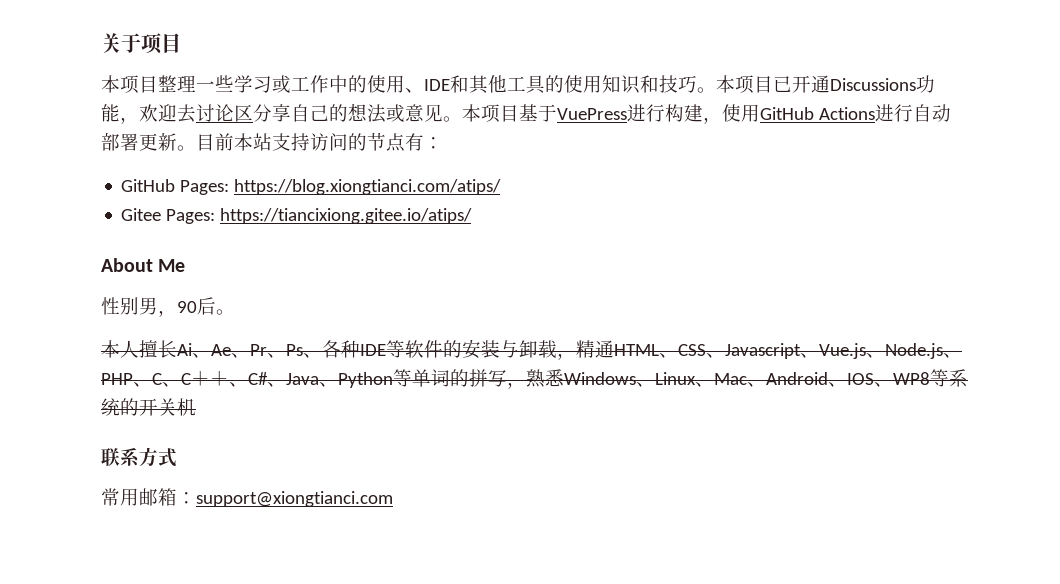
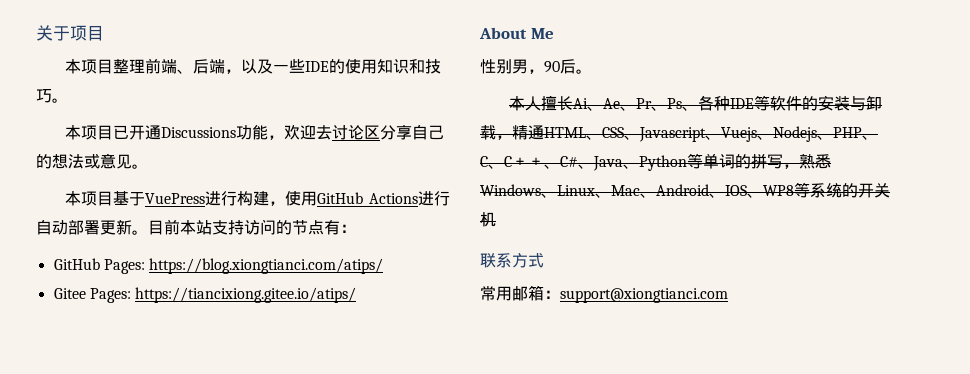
- 本项目整理一些学习或工作中的使用、IDE和其他工具的使用知识和技巧。本项目已开通Discussions功能，欢迎去讨论区分享自己的想法或意见。本项目基于VuePress进行构建，使用GitHub Actions进行自动部署更新。
+ 本项目整理前端、后端，以及一些IDE的使用知识和技巧。
+ 本项目已开通Discussions功能，欢迎去讨论区分享自己的想法或意见。
+ 本项目基于VuePress进行构建，使用GitHub Actions进行自动部署更新。
- 本人擅长Ai、Ae、Pr、Ps、各种IDE等软件的安装与卸载，精通HTML、CSS、Javascript、Vue.js、Node.js、PHP、C、C＋＋、C#、Java、Python等单词的拼写，熟悉Windows、Linux、Mac、Android、IOS、WP8等系统的开关机
+ 本人擅长Ai、Ae、Pr、Ps、各种IDE等软件的安装与卸载，精通HTML、CSS、Javascript、Vuejs、Nodejs、PHP、C、C＋＋、C#、Java、Python等单词的拼写，熟悉Windows、Linux、Mac、Android、IOS、WP8等系统的开关机

